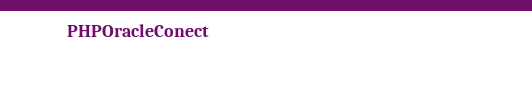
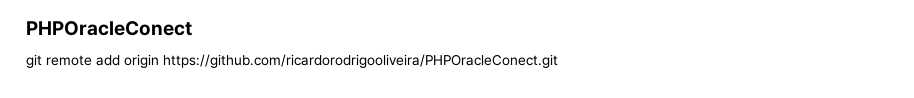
+ git remote add origin https://github.com/ricardorodrigooliveira/PHPOracleConect.git

